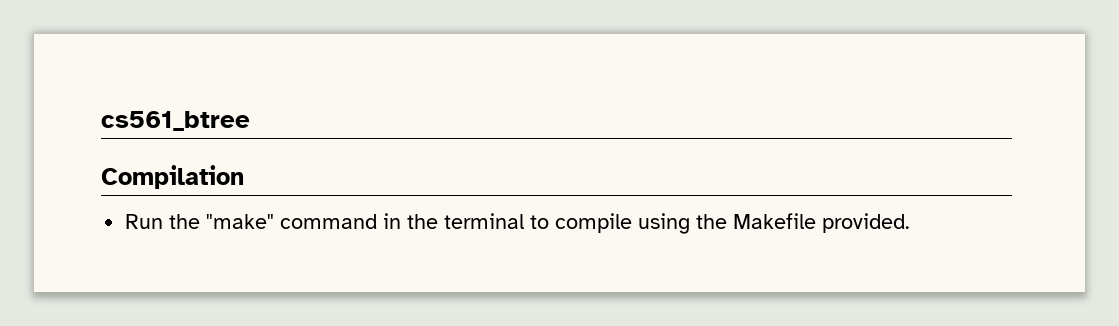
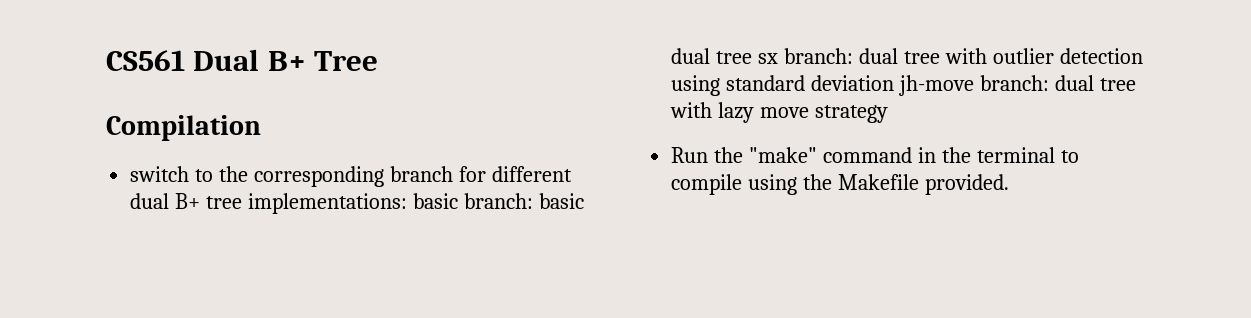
- cs561_btree
+ CS561 Dual B+ Tree
  Compilation
+ switch to the corresponding branch for different dual B+ tree implementations: basic branch: basic dual tree sx branch: dual tree with outlier detection using standard deviation jh-move branch: dual tree with lazy move strategy

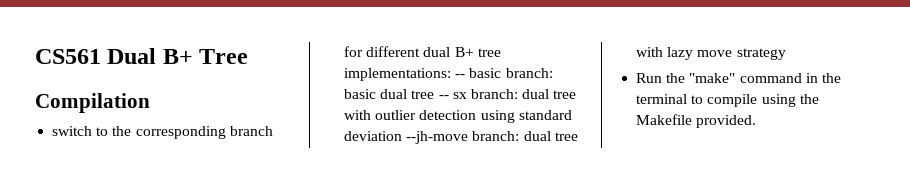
- switch to the corresponding branch for different dual B+ tree implementations: basic branch: basic dual tree sx branch: dual tree with outlier detection using standard deviation jh-move branch: dual tree with lazy move strategy
+ switch to the corresponding branch for different dual B+ tree implementations: -- basic branch: basic dual tree -- sx branch: dual tree with outlier detection using standard deviation --jh-move branch: dual tree with lazy move strategy

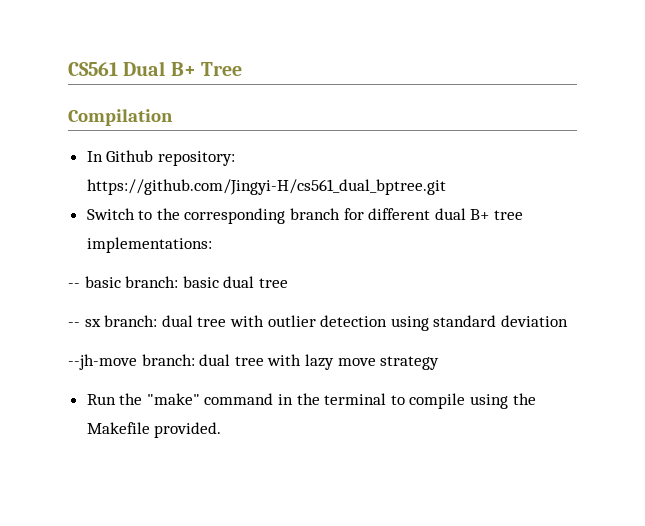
- switch to the corresponding branch for different dual B+ tree implementations: -- basic branch: basic dual tree -- sx branch: dual tree with outlier detection using standard deviation --jh-move branch: dual tree with lazy move strategy
+ In Github repository: https://github.com/Jingyi-H/cs561_dual_bptree.git
+ Switch to the corresponding branch for different dual B+ tree implementations:
+ -- basic branch: basic dual tree
+ -- sx branch: dual tree with outlier detection using standard deviation
+ --jh-move branch: dual tree with lazy move strategy

